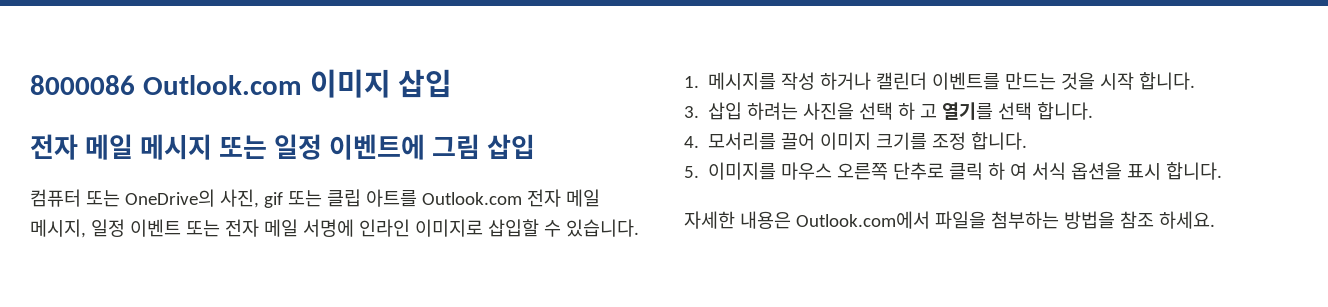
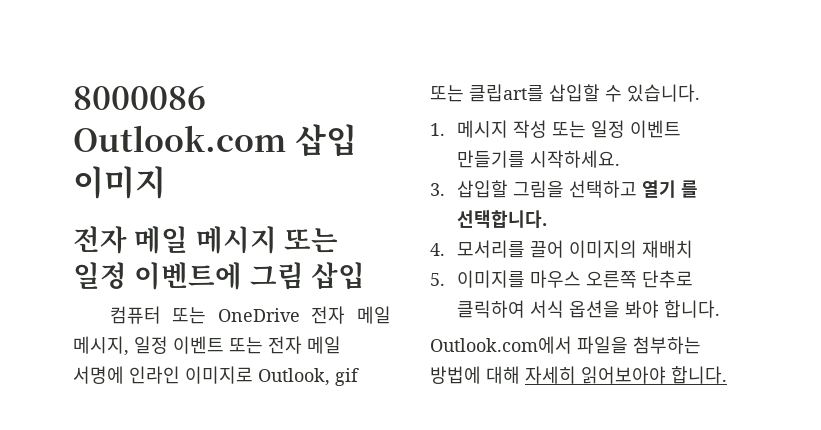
- 8000086 Outlook.com 이미지 삽입
+ 8000086 Outlook.com 삽입 이미지
- 컴퓨터 또는 OneDrive의 사진, gif 또는 클립 아트를 Outlook.com 전자 메일 메시지, 일정 이벤트 또는 전자 메일 서명에 인라인 이미지로 삽입할 수 있습니다.
+ 컴퓨터 또는 OneDrive 전자 메일 메시지, 일정 이벤트 또는 전자 메일 서명에 인라인 이미지로 Outlook, gif 또는 클립art를 삽입할 수 있습니다.
- 1. 메시지를 작성 하거나 캘린더 이벤트를 만드는 것을 시작 합니다.
- 3. 삽입 하려는 사진을 선택 하 고 열기를 선택 합니다.
+ 1. 메시지 작성 또는 일정 이벤트 만들기를 시작하세요.
+ 3. 삽입할 그림을 선택하고 열기 를 선택합니다.
- 4. 모서리를 끌어 이미지 크기를 조정 합니다.
+ 4. 모서리를 끌어 이미지의 재배치
- 5. 이미지를 마우스 오른쪽 단추로 클릭 하 여 서식 옵션을 표시 합니다.
- 자세한 내용은 Outlook.com에서 파일을 첨부하는 방법을 참조 하세요.
+ 5. 이미지를 마우스 오른쪽 단추로 클릭하여 서식 옵션을 봐야 합니다.
+ Outlook.com에서 파일을 첨부하는 방법에 대해 자세히 읽어보아야 합니다.

